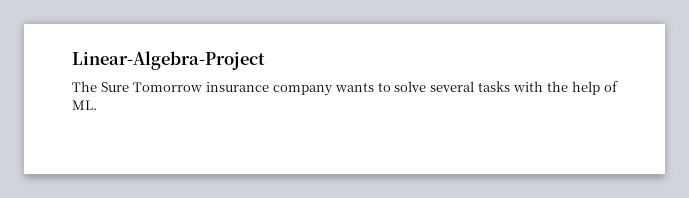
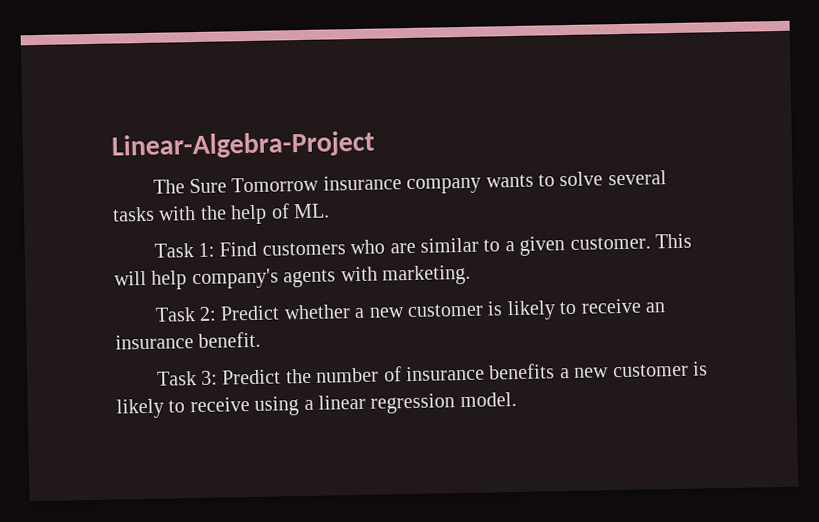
+ Task 1: Find customers who are similar to a given customer. This will help company's agents with marketing.
+ Task 2: Predict whether a new customer is likely to receive an insurance benefit.
+ Task 3: Predict the number of insurance benefits a new customer is likely to receive using a linear regression model.

